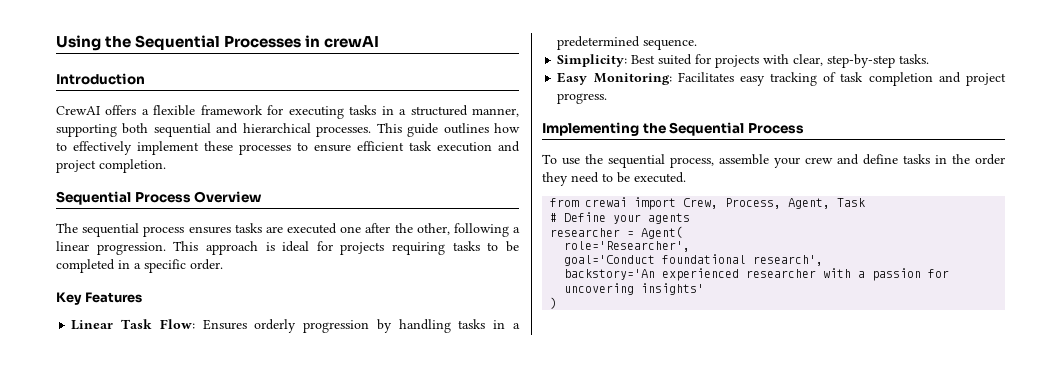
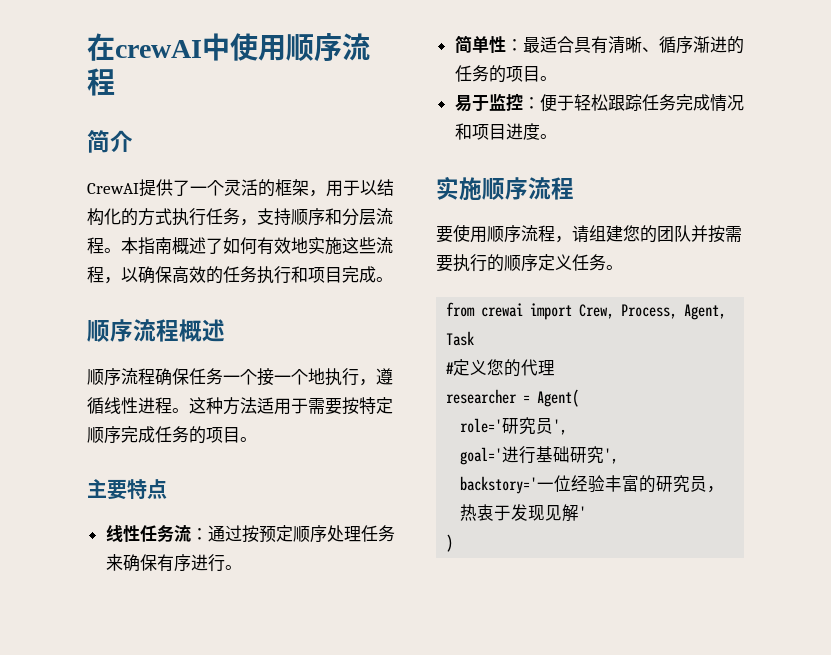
- Using the Sequential Processes in crewAI
- Introduction
- CrewAI offers a flexible framework for executing tasks in a structured manner, supporting both sequential and hierarchical processes. This guide outlines how to effectively implement these processes to ensure efficient task execution and project completion.
- Sequential Process Overview
- The sequential process ensures tasks are executed one after the other, following a linear progression. This approach is ideal for projects requiring tasks to be completed in a specific order.
- Key Features
- Linear Task Flow: Ensures orderly progression by handling tasks in a predetermined sequence.
- Simplicity: Best suited for projects with clear, step-by-step tasks.
- Easy Monitoring: Facilitates easy tracking of task completion and project progress.
- Implementing the Sequential Process
- To use the sequential process, assemble your crew and define tasks in the order they need to be executed.
+ 在crewAI中使用顺序流程
+ 简介
+ CrewAI提供了一个灵活的框架，用于以结构化的方式执行任务，支持顺序和分层流程。本指南概述了如何有效地实施这些流程，以确保高效的任务执行和项目完成。
+ 顺序流程概述
+ 顺序流程确保任务一个接一个地执行，遵循线性进程。这种方法适用于需要按特定顺序完成任务的项目。
+ 主要特点
+ 线性任务流：通过按预定顺序处理任务来确保有序进行。
+ 简单性：最适合具有清晰、循序渐进的任务的项目。
+ 易于监控：便于轻松跟踪任务完成情况和项目进度。
+ 实施顺序流程
+ 要使用顺序流程，请组建您的团队并按需要执行的顺序定义任务。
- # Define your agents
+ #定义您的代理
- role='Researcher',
- goal='Conduct foundational research',
- backstory='An experienced researcher with a passion for uncovering insights'
+ role='研究员',
+ goal='进行基础研究',
+ backstory='一位经验丰富的研究员，热衷于发现见解'

